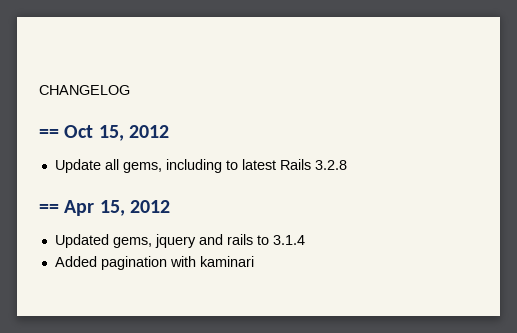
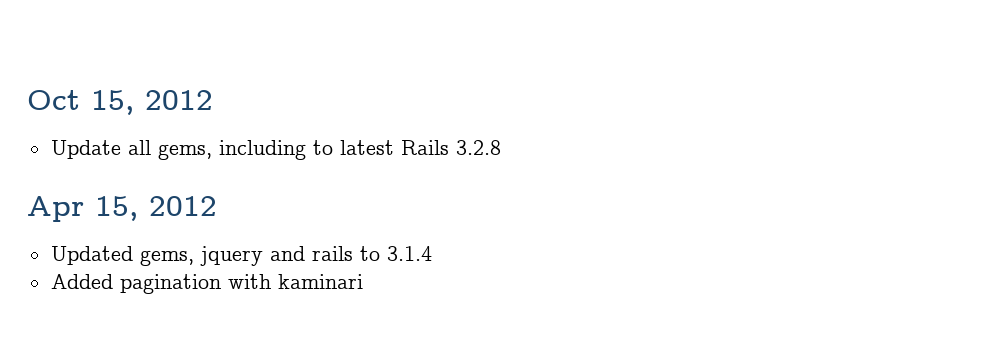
- CHANGELOG
- == Oct 15, 2012
+ Oct 15, 2012
- == Apr 15, 2012
+ Apr 15, 2012

